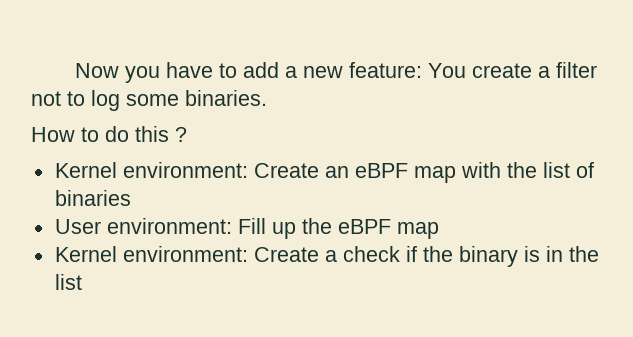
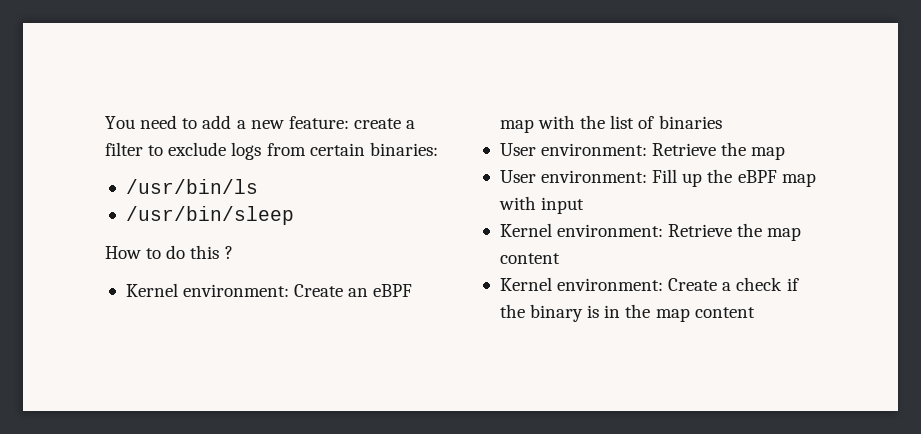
- Now you have to add a new feature: You create a filter not to log some binaries.
+ You need to add a new feature: create a filter to exclude logs from certain binaries:
+ /usr/bin/ls
+ /usr/bin/sleep
+ User environment: Retrieve the map
- User environment: Fill up the eBPF map
+ User environment: Fill up the eBPF map with input
+ Kernel environment: Retrieve the map content
- Kernel environment: Create a check if the binary is in the list
+ Kernel environment: Create a check if the binary is in the map content

